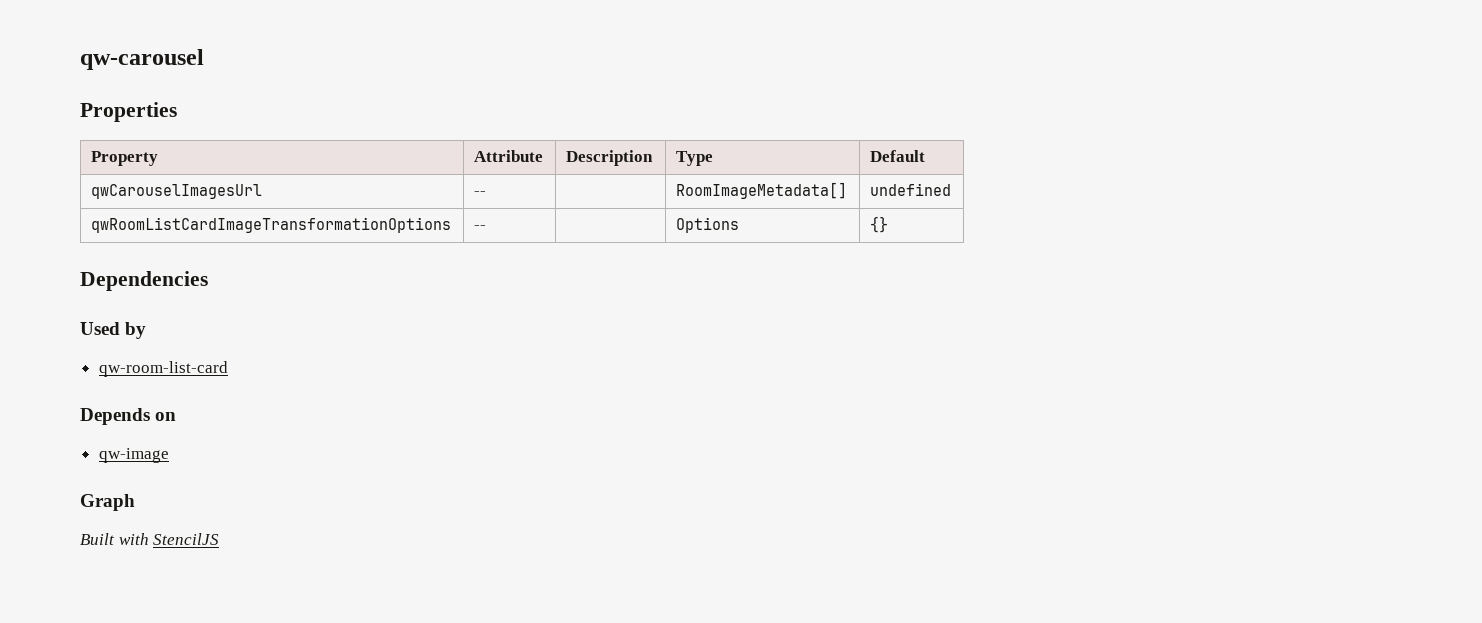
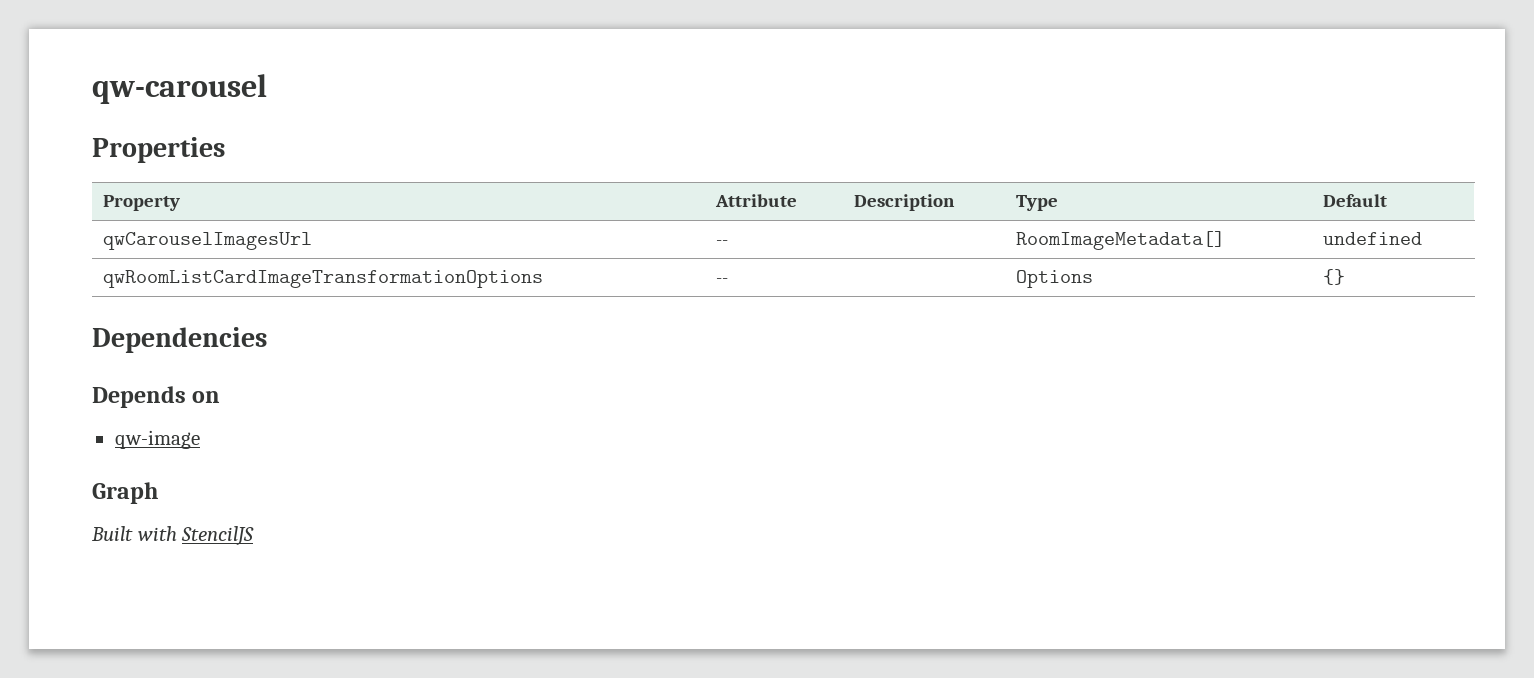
- Used by
- qw-room-list-card

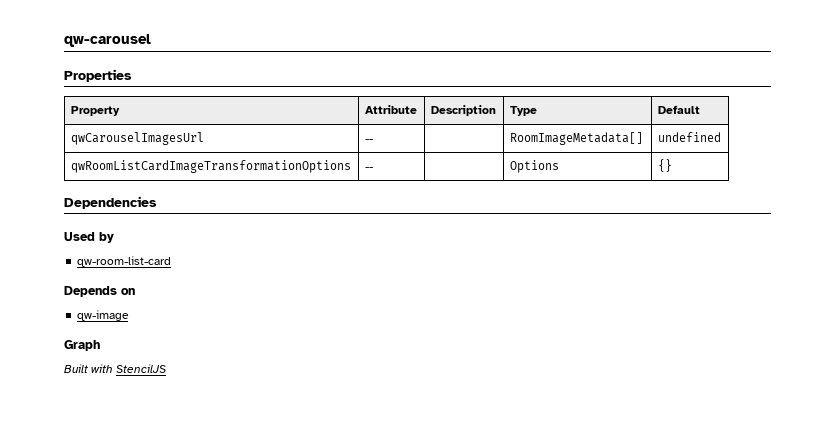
+ Used by
+ qw-room-list-card

